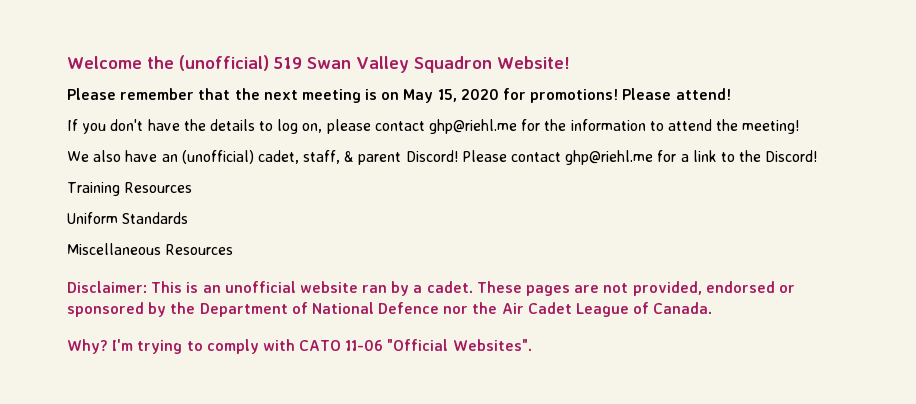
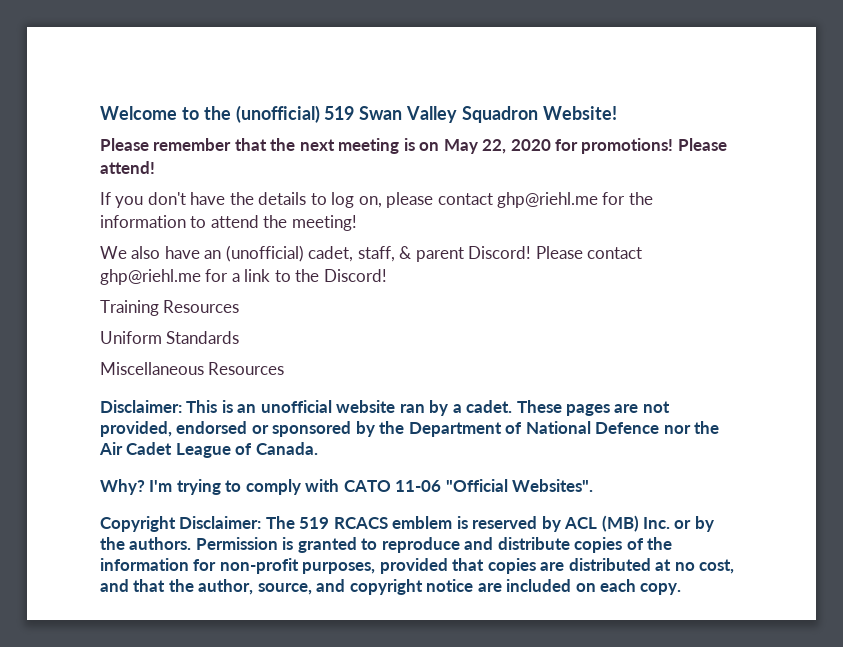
- Welcome the (unofficial) 519 Swan Valley Squadron Website!
+ Welcome to the (unofficial) 519 Swan Valley Squadron Website!
- Please remember that the next meeting is on May 15, 2020 for promotions!
+ Please remember that the next meeting is on May 22, 2020 for promotions!
+ Copyright Disclaimer: The 519 RCACS emblem is reserved by ACL (MB) Inc. or by the authors. Permission is granted to reproduce and distribute copies of the information for non-profit purposes, provided that copies are distributed at no cost, and that the author, source, and copyright notice are included on each copy.

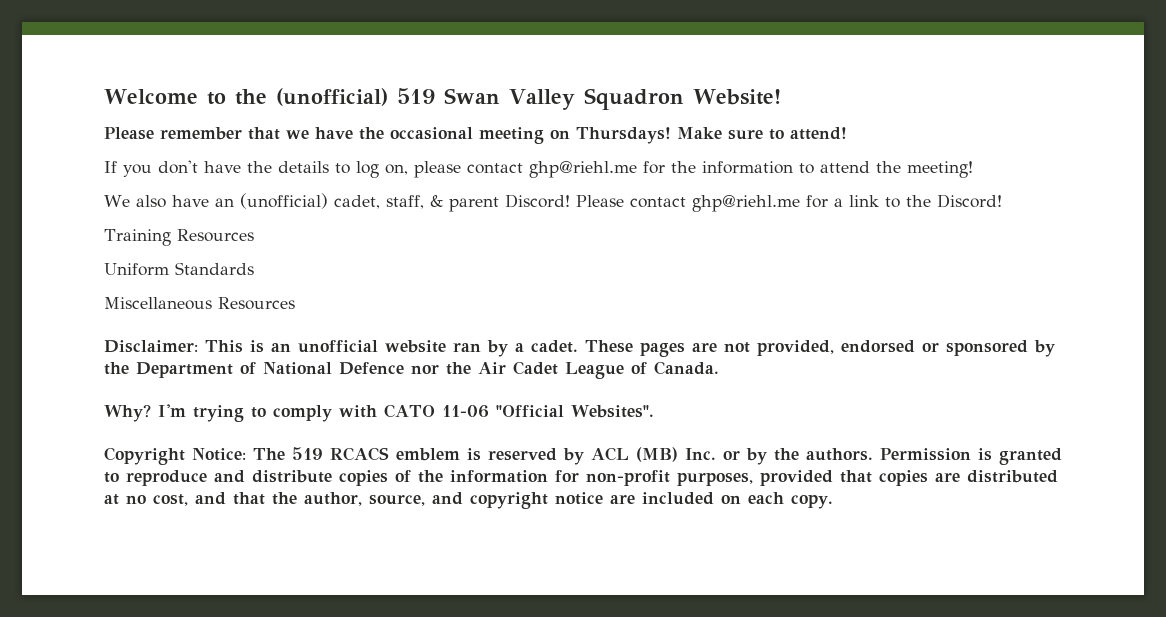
- Please remember that the next meeting is on May 22, 2020 for promotions! Please attend!
+ Please remember that we have the occasional meeting on Thursdays! Make sure to attend!
- Copyright Disclaimer: The 519 RCACS emblem is reserved by ACL (MB) Inc. or by the authors.
+ Copyright Notice: The 519 RCACS emblem is reserved by ACL (MB) Inc. or by the authors.

